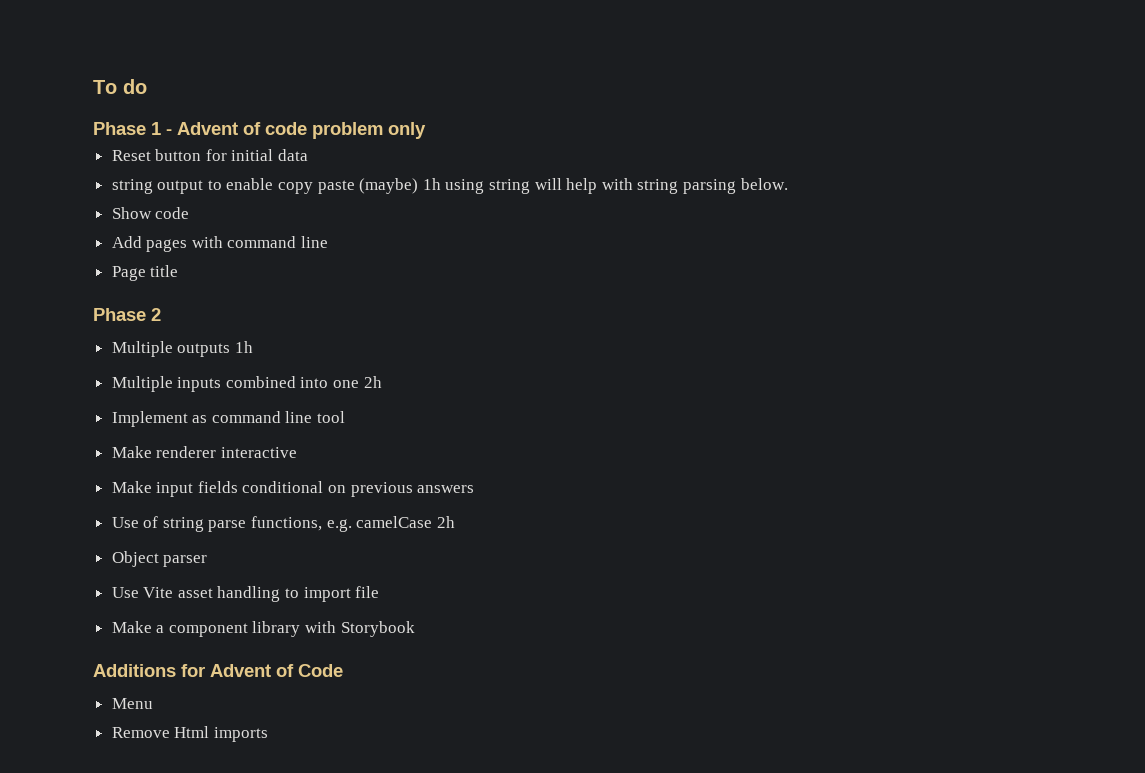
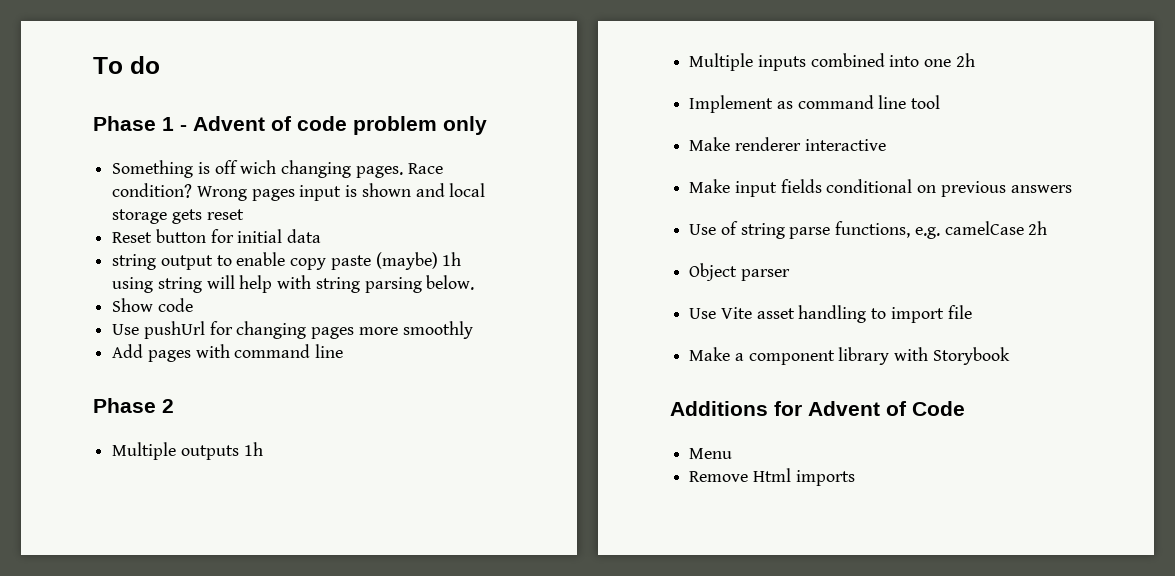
+ Something is off wich changing pages. Race condition? Wrong pages input is shown and local storage gets reset
+ Use pushUrl for changing pages more smoothly
- Page title

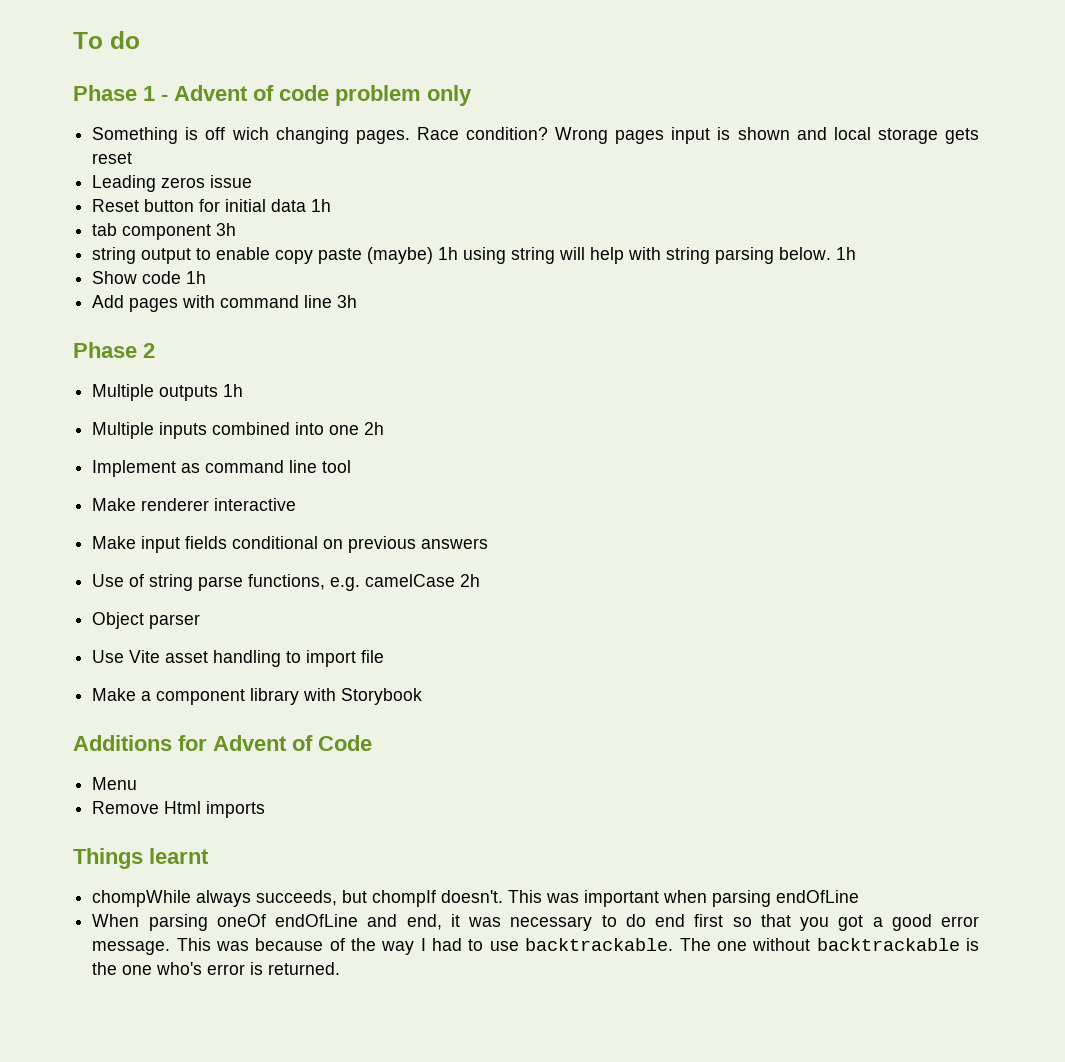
+ Leading zeros issue
- Reset button for initial data
+ Reset button for initial data 1h
+ tab component 3h
- string output to enable copy paste (maybe) 1h using string will help with string parsing below.
+ string output to enable copy paste (maybe) 1h using string will help with string parsing below. 1h
- Show code
- Use pushUrl for changing pages more smoothly
+ Show code 1h
- Add pages with command line
+ Add pages with command line 3h
+ Things learnt
+ chompWhile always succeeds, but chompIf doesn't. This was important when parsing endOfLine
+ When parsing oneOf endOfLine and end, it was necessary to do end first so that you got a good error message. This was because of the way I had to use backtrackable. The one without backtrackable is the one who's error is returned.

